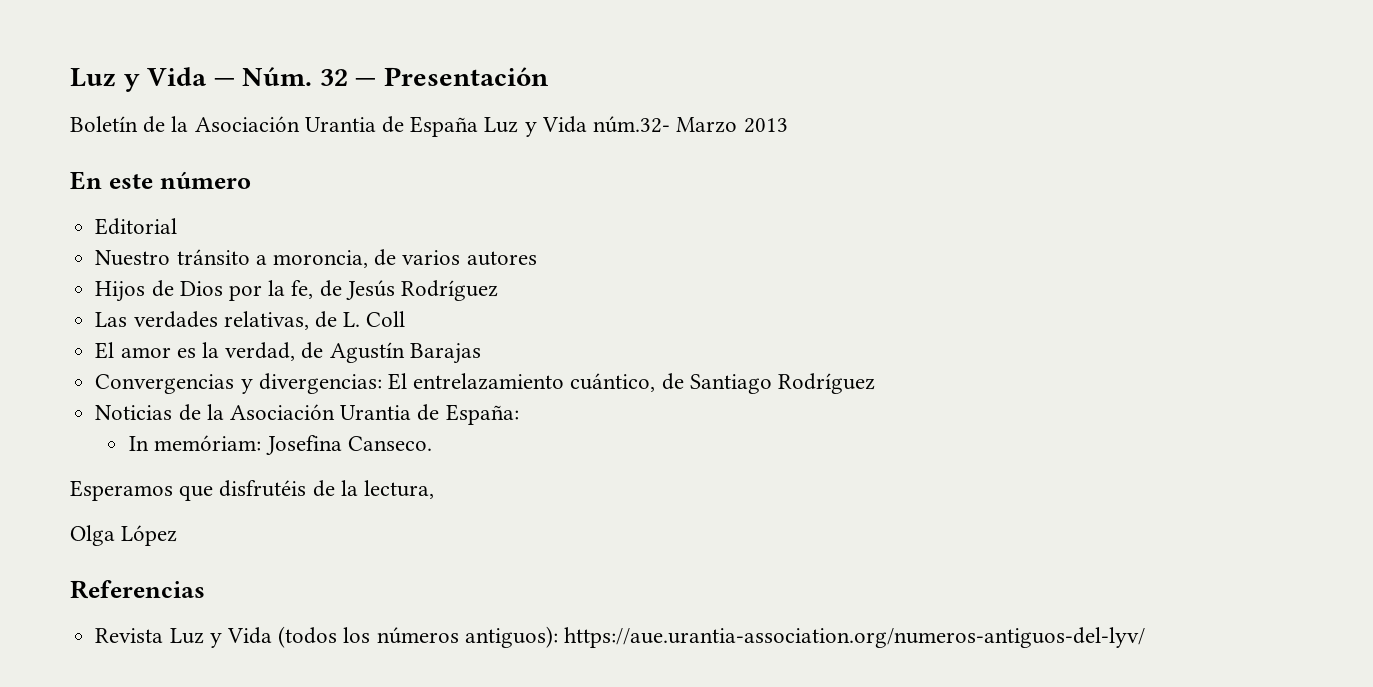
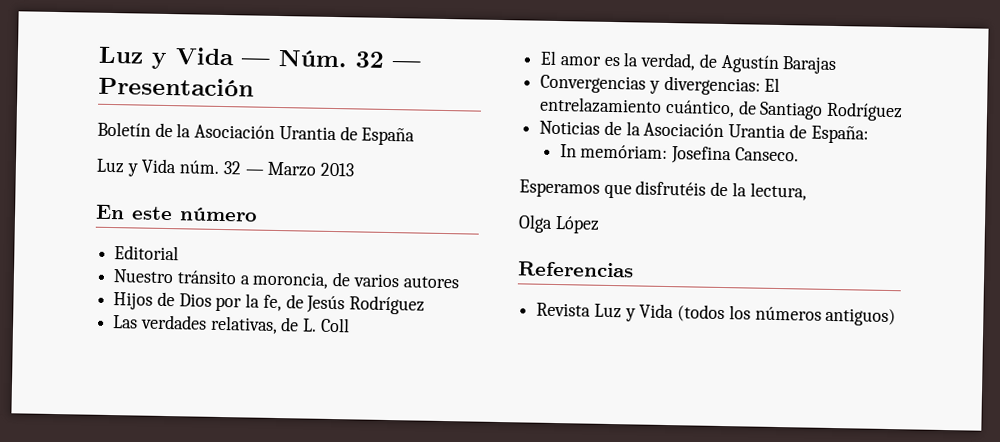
- Boletín de la Asociación Urantia de España Luz y Vida núm.32- Marzo 2013
+ Boletín de la Asociación Urantia de España
+ Luz y Vida núm. 32 — Marzo 2013
- Revista Luz y Vida (todos los números antiguos): https://aue.urantia-association.org/numeros-antiguos-del-lyv/
+ Revista Luz y Vida (todos los números antiguos)

